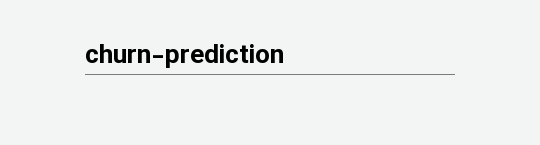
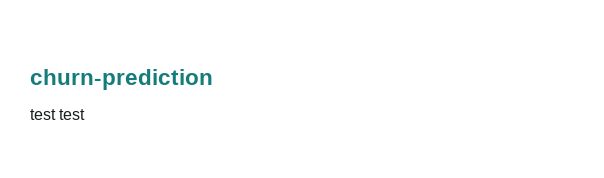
+ test test

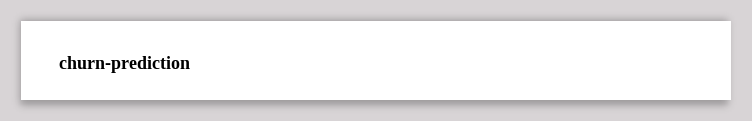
- test test

